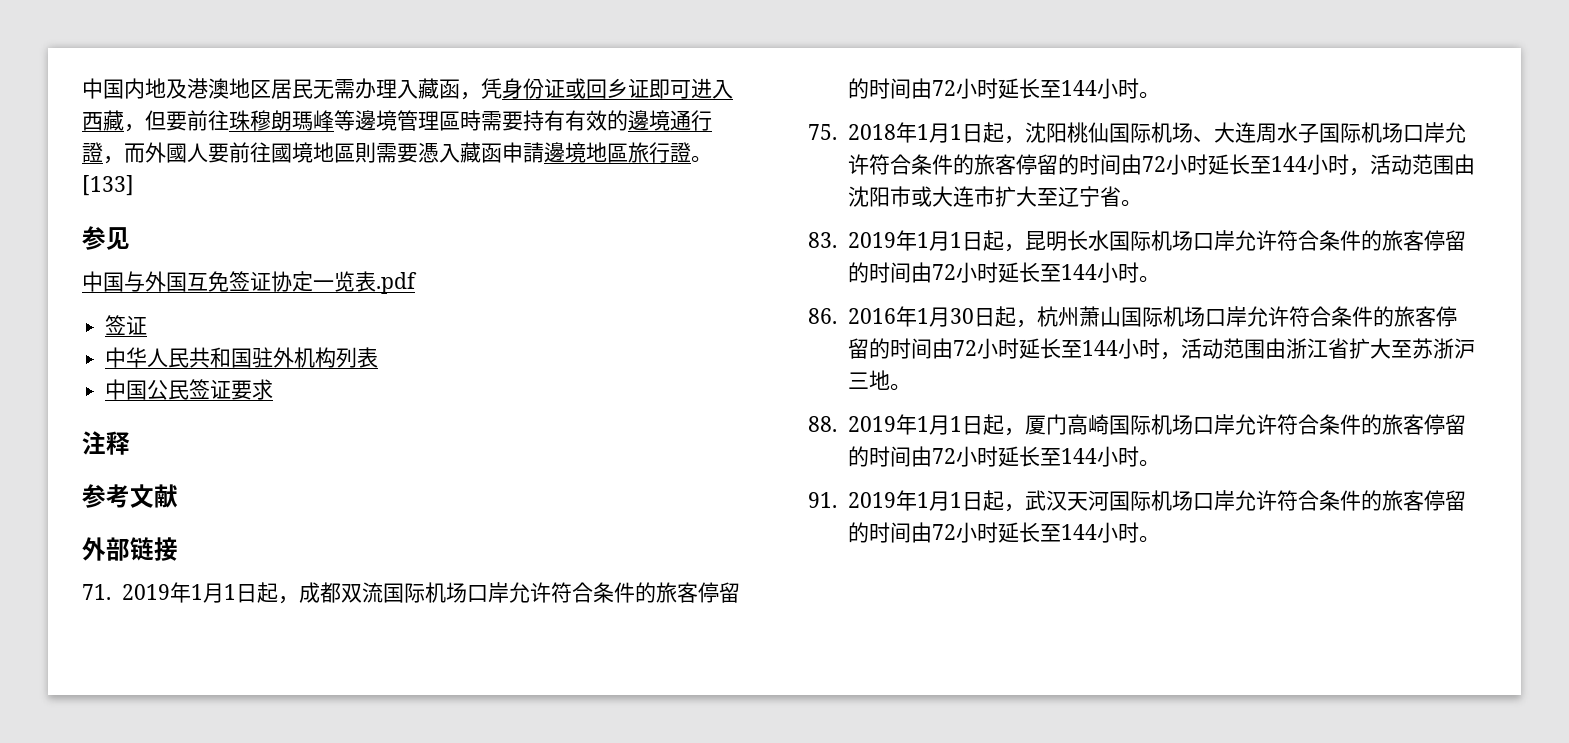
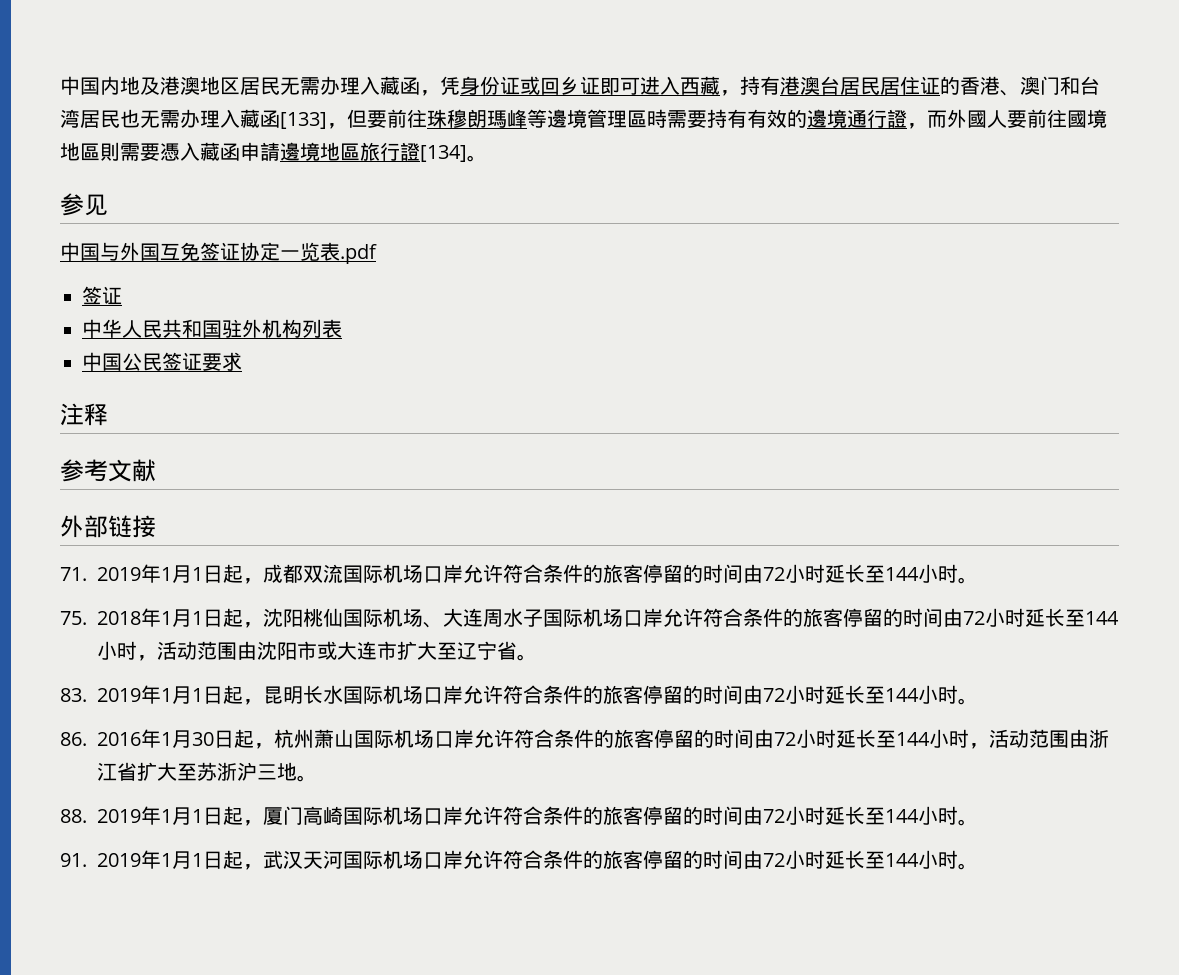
- 中国内地及港澳地区居民无需办理入藏函，凭身份证或回乡证即可进入西藏，但要前往珠穆朗瑪峰等邊境管理區時需要持有有效的邊境通行證，而外國人要前往國境地區則需要憑入藏函申請邊境地區旅行證。[133]
+ 中国内地及港澳地区居民无需办理入藏函，凭身份证或回乡证即可进入西藏，持有港澳台居民居住证的香港、澳门和台湾居民也无需办理入藏函[133]，但要前往珠穆朗瑪峰等邊境管理區時需要持有有效的邊境通行證，而外國人要前往國境地區則需要憑入藏函申請邊境地區旅行證[134]。

